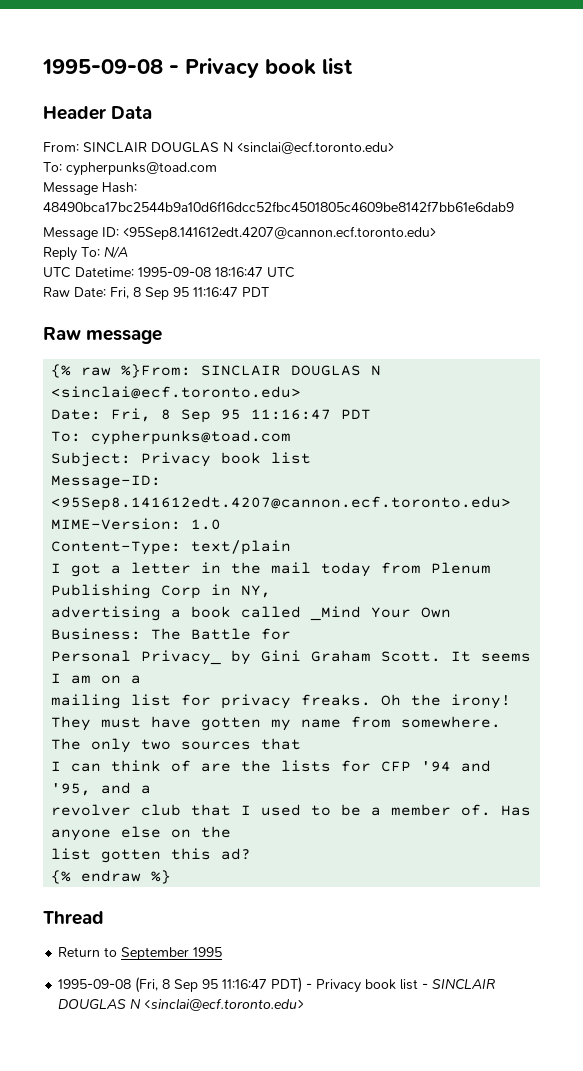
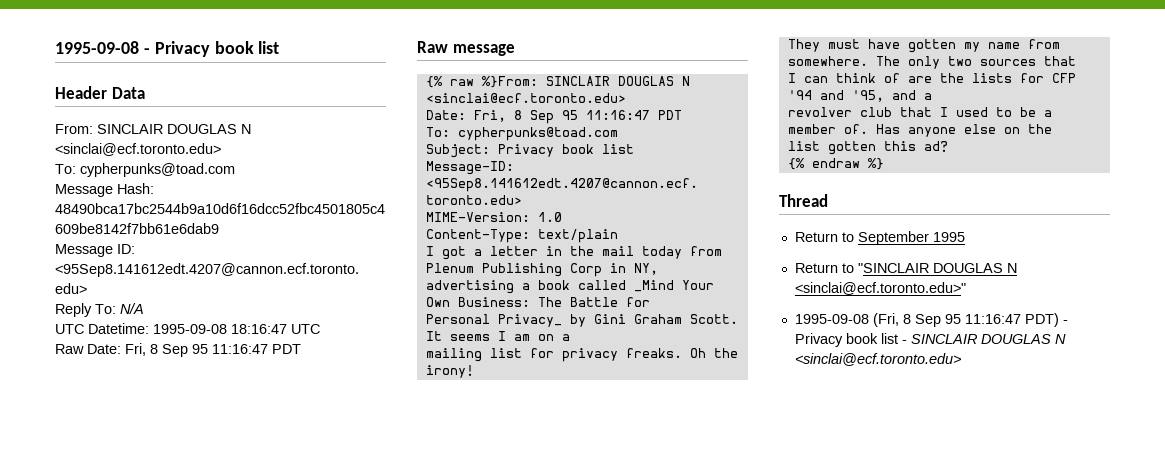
+ Return to "SINCLAIR DOUGLAS N <sinclai@ecf.toronto.edu>"

